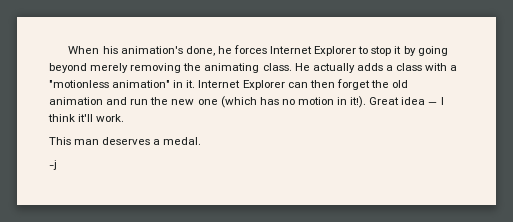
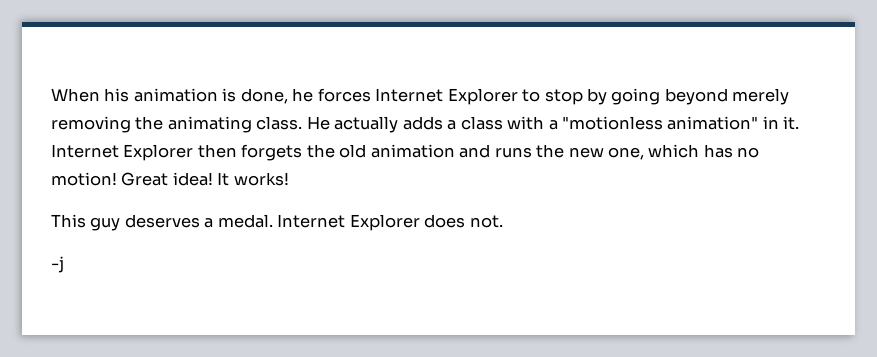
- When his animation's done, he forces Internet Explorer to stop it by going beyond merely removing the animating class.
+ When his animation is done, he forces Internet Explorer to stop by going beyond merely removing the animating class.
- Internet Explorer can then forget the old animation and run the new one (which has no motion in it!). Great idea — I think it'll work.
+ Internet Explorer then forgets the old animation and runs the new one, which has no motion! Great idea! It works!
- This man deserves a medal.
+ This guy deserves a medal. Internet Explorer does not.

